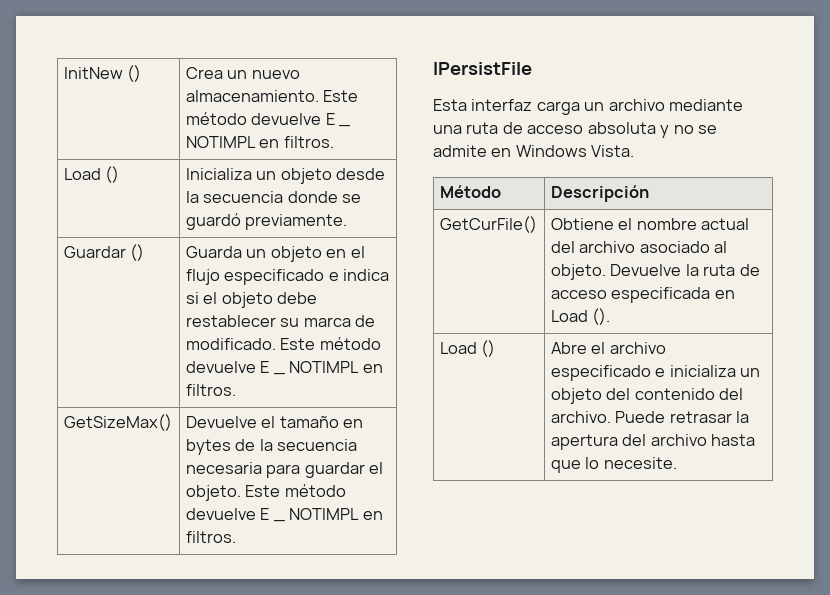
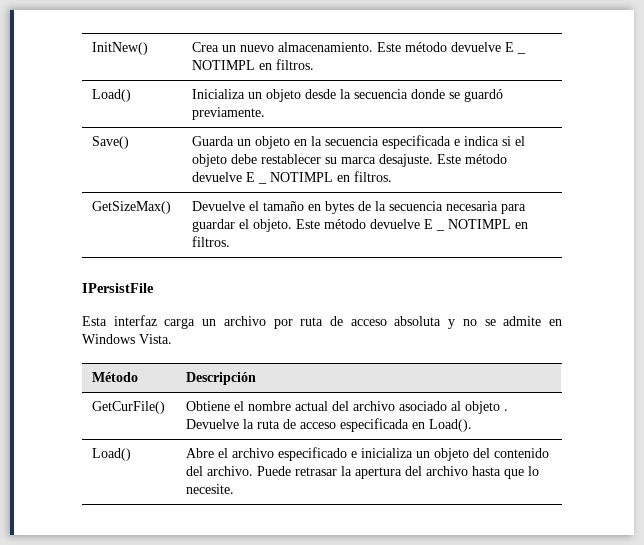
- InitNew () | Crea un nuevo almacenamiento. Este método devuelve E _ NOTIMPL en filtros.
+ InitNew() | Crea un nuevo almacenamiento. Este método devuelve E _ NOTIMPL en filtros.
- Load () | Inicializa un objeto desde la secuencia donde se guardó previamente.
+ Load() | Inicializa un objeto desde la secuencia donde se guardó previamente.
- Guardar () | Guarda un objeto en el flujo especificado e indica si el objeto debe restablecer su marca de modificado. Este método devuelve E _ NOTIMPL en filtros.
+ Save() | Guarda un objeto en la secuencia especificada e indica si el objeto debe restablecer su marca desajuste. Este método devuelve E _ NOTIMPL en filtros.
- Esta interfaz carga un archivo mediante una ruta de acceso absoluta y no se admite en Windows Vista.
+ Esta interfaz carga un archivo por ruta de acceso absoluta y no se admite en Windows Vista.
- GetCurFile() | Obtiene el nombre actual del archivo asociado al objeto. Devuelve la ruta de acceso especificada en Load ().
- Load () | Abre el archivo especificado e inicializa un objeto del contenido del archivo. Puede retrasar la apertura del archivo hasta que lo necesite.
+ GetCurFile() | Obtiene el nombre actual del archivo asociado al objeto . Devuelve la ruta de acceso especificada en Load().
+ Load() | Abre el archivo especificado e inicializa un objeto del contenido del archivo. Puede retrasar la apertura del archivo hasta que lo necesite.

